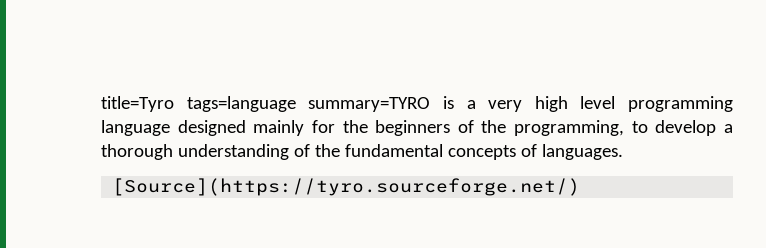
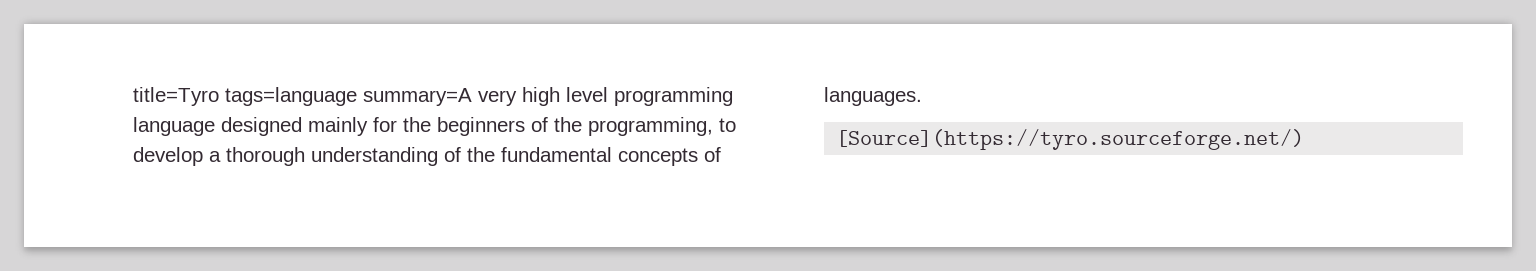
- title=Tyro tags=language summary=TYRO is a very high level programming language designed mainly for the beginners of the programming, to develop a thorough understanding of the fundamental concepts of languages.
+ title=Tyro tags=language summary=A very high level programming language designed mainly for the beginners of the programming, to develop a thorough understanding of the fundamental concepts of languages.

